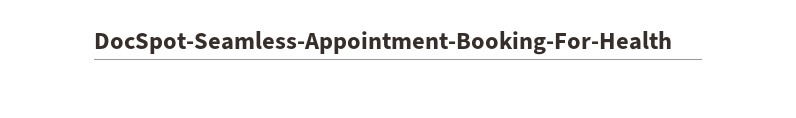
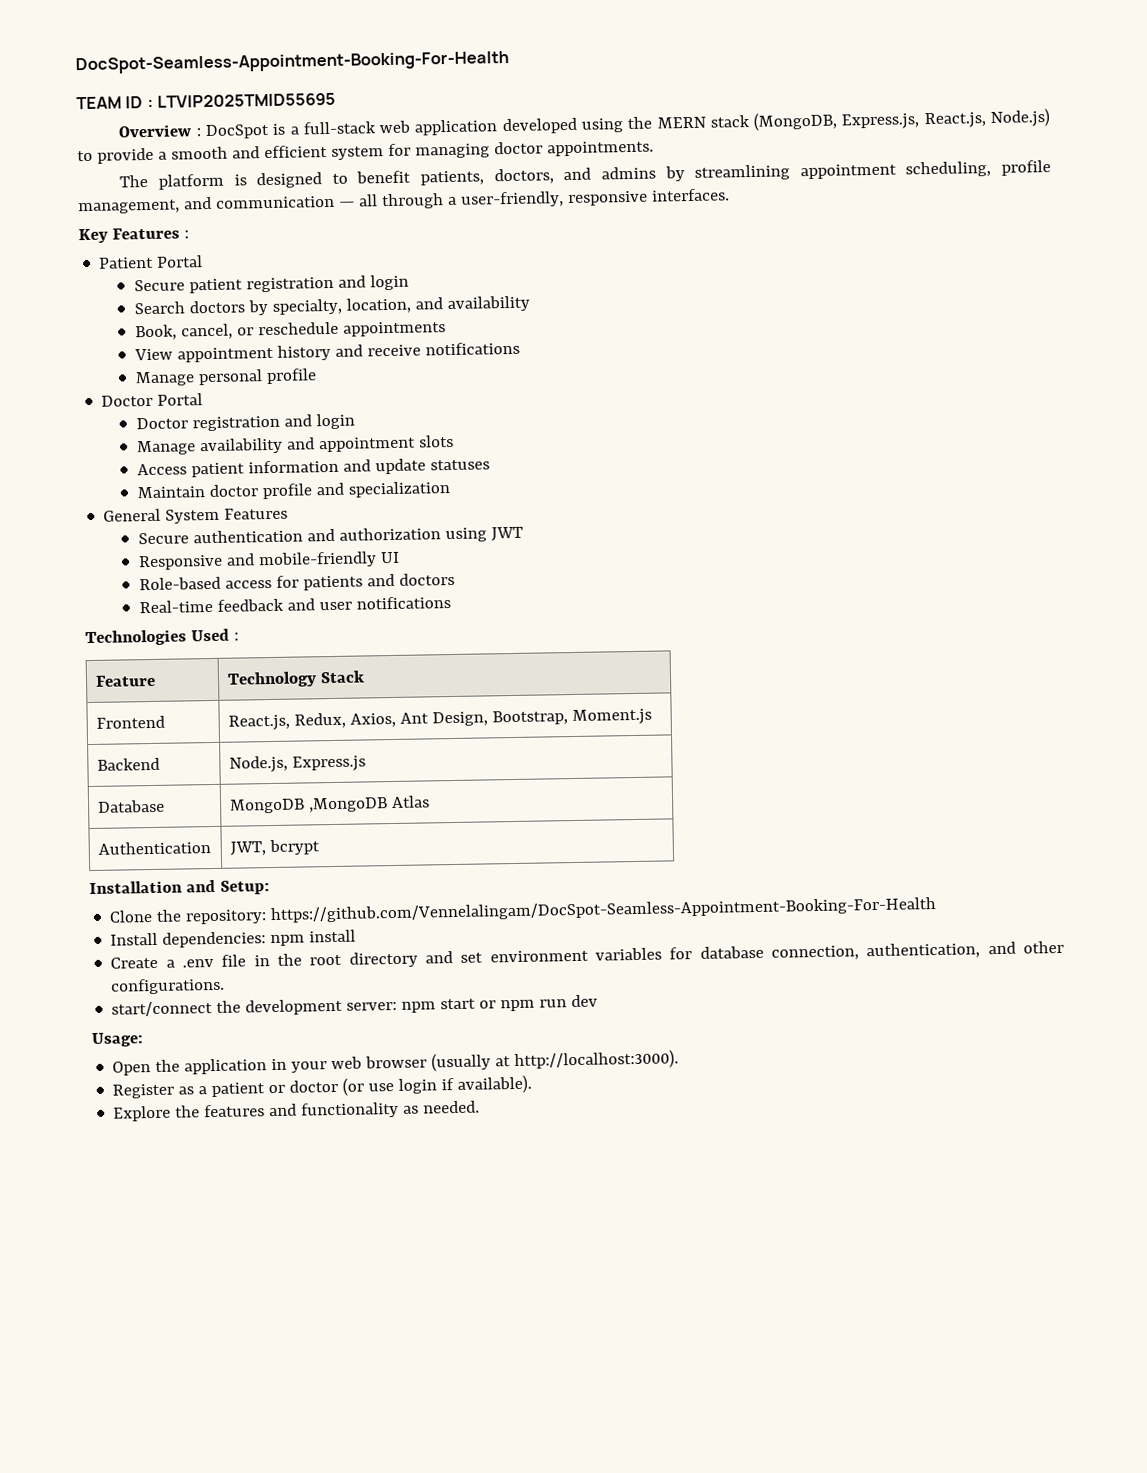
+ TEAM ID : LTVIP2025TMID55695
+ Overview : DocSpot is a full-stack web application developed using the MERN stack (MongoDB, Express.js, React.js, Node.js) to provide a smooth and efficient system for managing doctor appointments.
+ The platform is designed to benefit patients, doctors, and admins by streamlining appointment scheduling, profile management, and communication — all through a user-friendly, responsive interfaces.
+ Key Features :
+ Patient Portal
+ Secure patient registration and login
+ Search doctors by specialty, location, and availability
+ Book, cancel, or reschedule appointments
+ View appointment history and receive notifications
+ Manage personal profile
+ Doctor Portal
+ Doctor registration and login
+ Manage availability and appointment slots
+ Access patient information and update statuses
+ Maintain doctor profile and specialization
+ General System Features
+ Secure authentication and authorization using JWT
+ Responsive and mobile-friendly UI
+ Role-based access for patients and doctors
+ Real-time feedback and user notifications
+ Technologies Used :
+ Feature | Technology Stack
+ Frontend | React.js, Redux, Axios, Ant Design, Bootstrap, Moment.js
+ Backend | Node.js, Express.js
+ Database | MongoDB ,MongoDB Atlas
+ Authentication | JWT, bcrypt
+ Installation and Setup:
+ Clone the repository: https://github.com/Vennelalingam/DocSpot-Seamless-Appointment-Booking-For-Health
+ Install dependencies: npm install
+ Create a .env file in the root directory and set environment variables for database connection, authentication, and other configurations.
+ start/connect the development server: npm start or npm run dev
+ Usage:
+ Open the application in your web browser (usually at http://localhost:3000).
+ Register as a patient or doctor (or use login if available).
+ Explore the features and functionality as needed.

